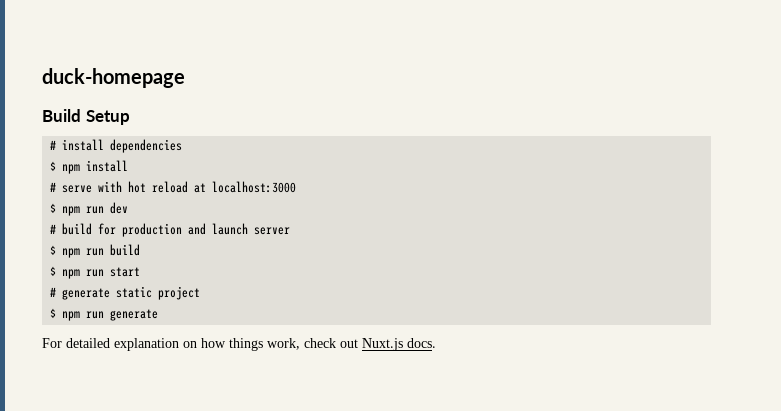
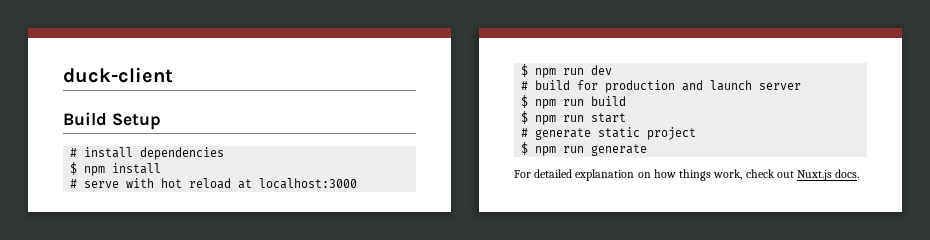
- duck-homepage
+ duck-client

